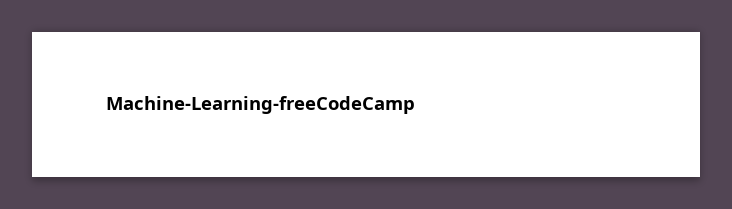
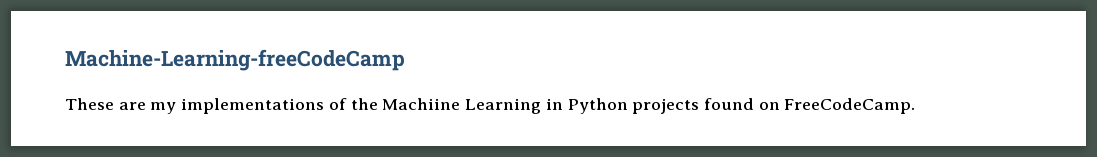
+ These are my implementations of the Machiine Learning in Python projects found on FreeCodeCamp.

